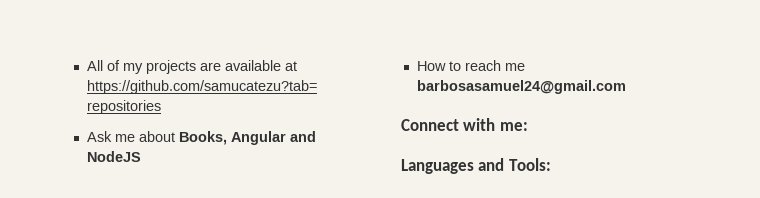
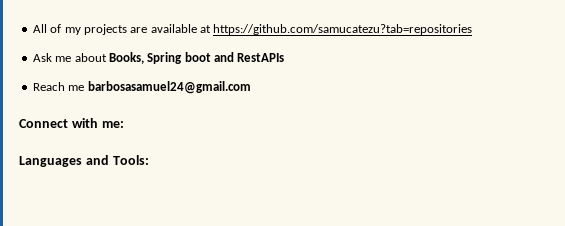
- Ask me about Books, Angular and NodeJS
- How to reach me barbosasamuel24@gmail.com
+ Ask me about Books, Spring boot and RestAPIs
+ Reach me barbosasamuel24@gmail.com

